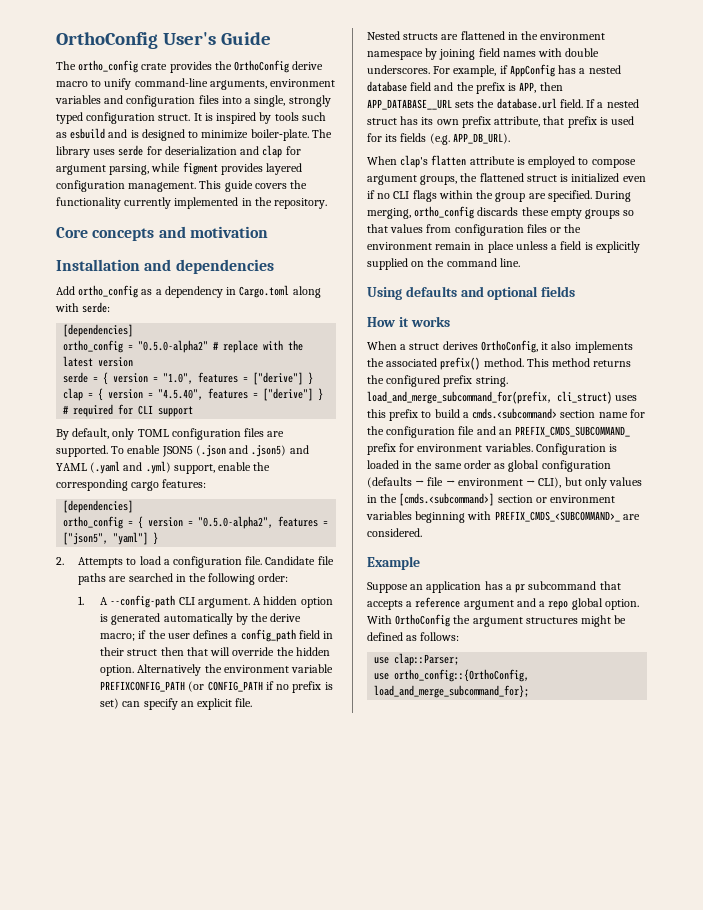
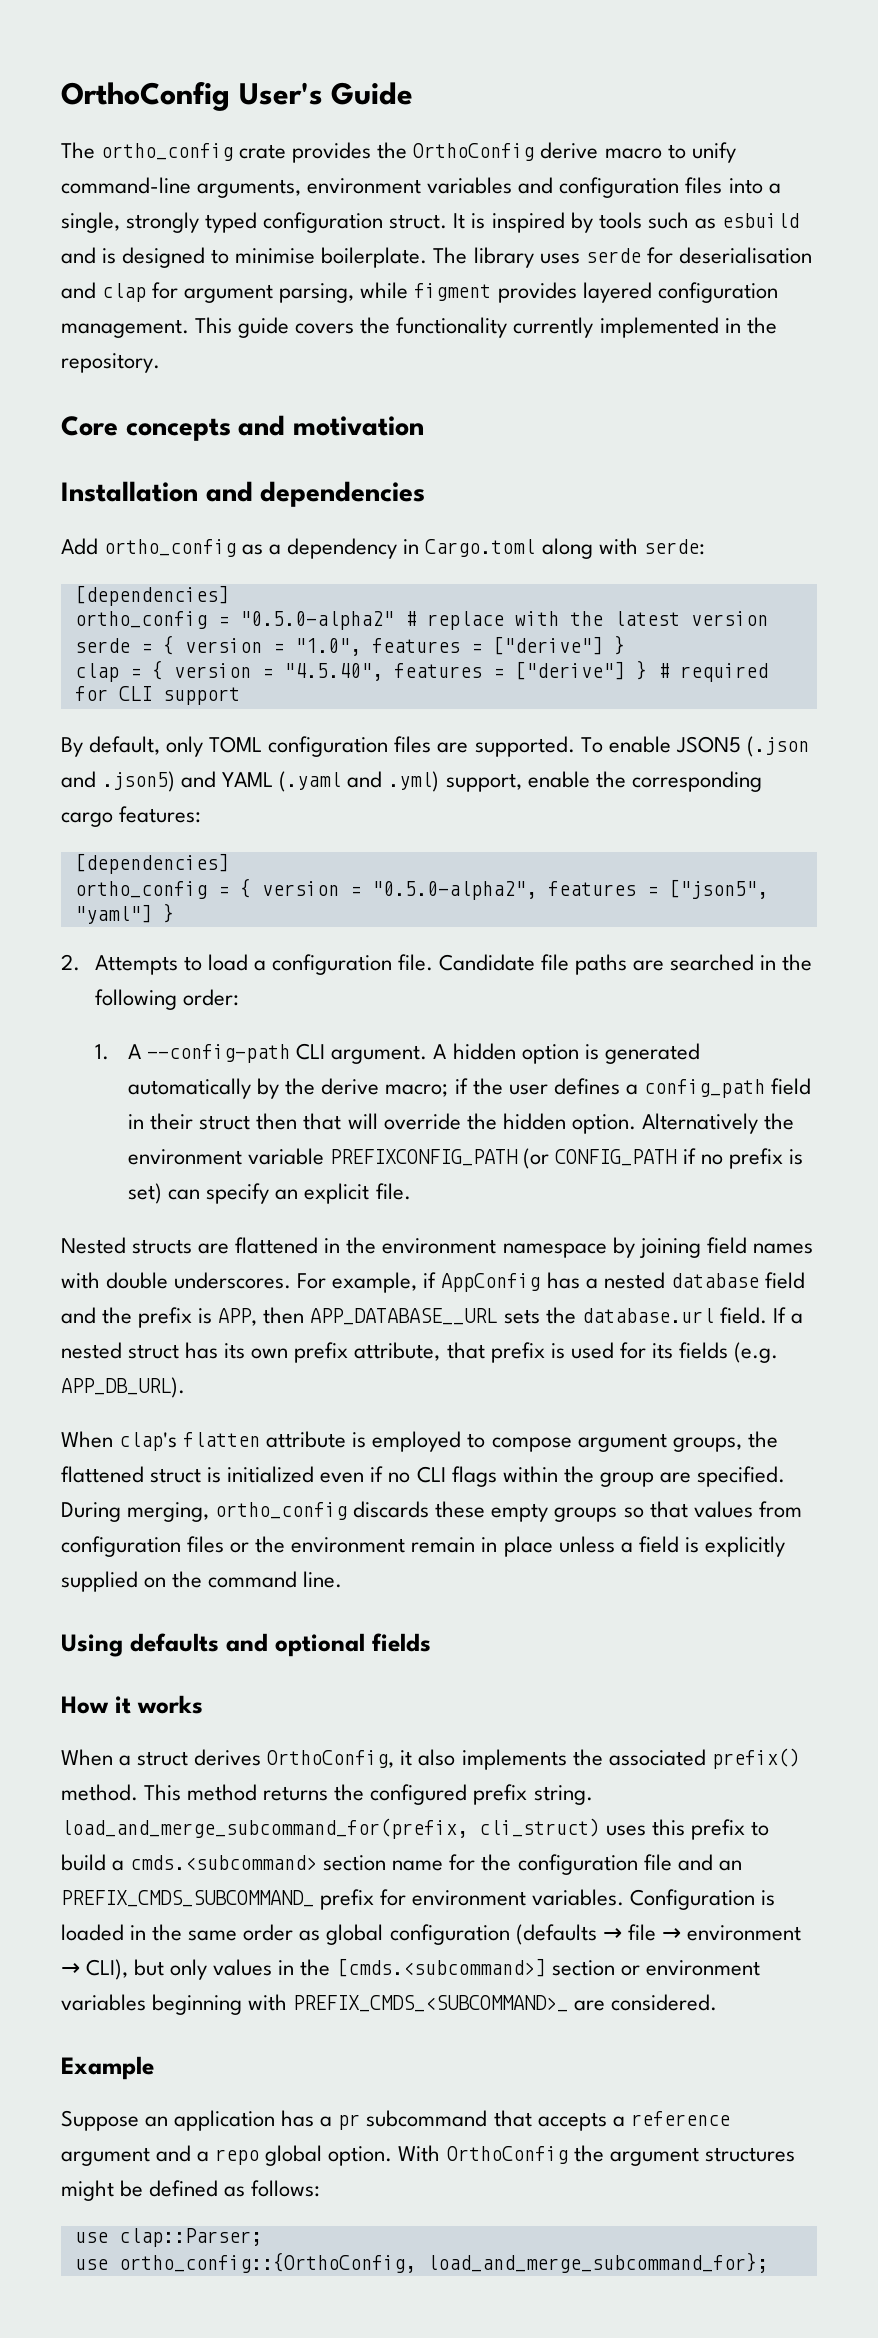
- It is inspired by tools such as esbuild and is designed to minimize boiler‑plate.
+ It is inspired by tools such as esbuild and is designed to minimise boilerplate.
- The library uses serde for deserialization and clap for argument parsing, while figment provides layered configuration management.
+ The library uses serde for deserialisation and clap for argument parsing, while figment provides layered configuration management.

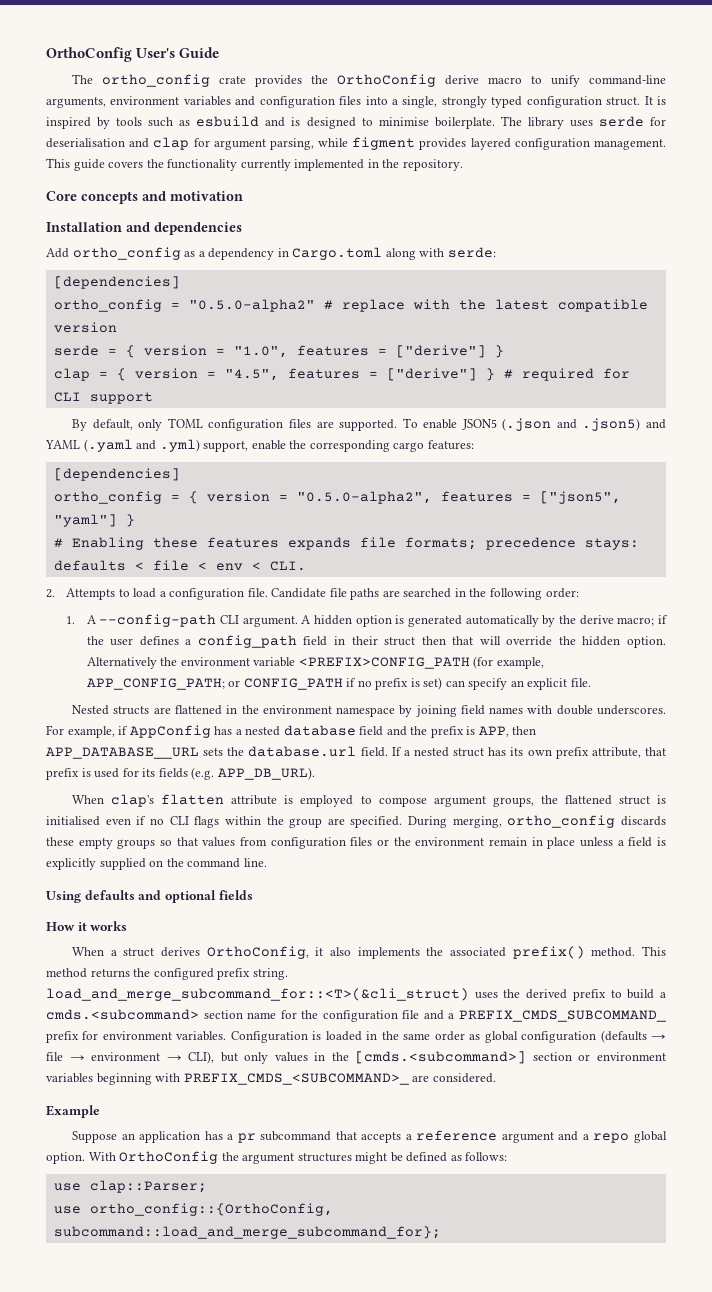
- ortho_config = "0.5.0-alpha2" # replace with the latest version
+ ortho_config = "0.5.0-alpha2" # replace with the latest compatible version
- clap = { version = "4.5.40", features = ["derive"] } # required for CLI support
+ clap = { version = "4.5", features = ["derive"] } # required for CLI support
+ # Enabling these features expands file formats; precedence stays: defaults < file < env < CLI.
- Alternatively the environment variable PREFIXCONFIG_PATH (or CONFIG_PATH if no prefix is set) can specify an explicit file.
+ Alternatively the environment variable <PREFIX>CONFIG_PATH (for example, APP_CONFIG_PATH; or CONFIG_PATH if no prefix is set) can specify an explicit file.
- When clap's flatten attribute is employed to compose argument groups, the flattened struct is initialized even if no CLI flags within the group are specified.
+ When clap's flatten attribute is employed to compose argument groups, the flattened struct is initialised even if no CLI flags within the group are specified.
- This method returns the configured prefix string. load_and_merge_subcommand_for(prefix, cli_struct) uses this prefix to build a cmds.<subcommand> section name for the configuration file and an PREFIX_CMDS_SUBCOMMAND_ prefix for environment variables.
+ This method returns the configured prefix string. load_and_merge_subcommand_for::<T>(&cli_struct) uses the derived prefix to build a cmds.<subcommand> section name for the configuration file and a PREFIX_CMDS_SUBCOMMAND_ prefix for environment variables.
- use ortho_config::{OrthoConfig, load_and_merge_subcommand_for};
+ use ortho_config::{OrthoConfig, subcommand::load_and_merge_subcommand_for};

